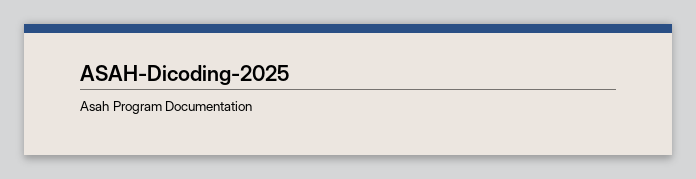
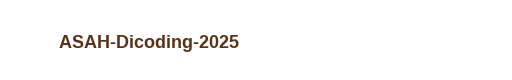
- Asah Program Documentation

